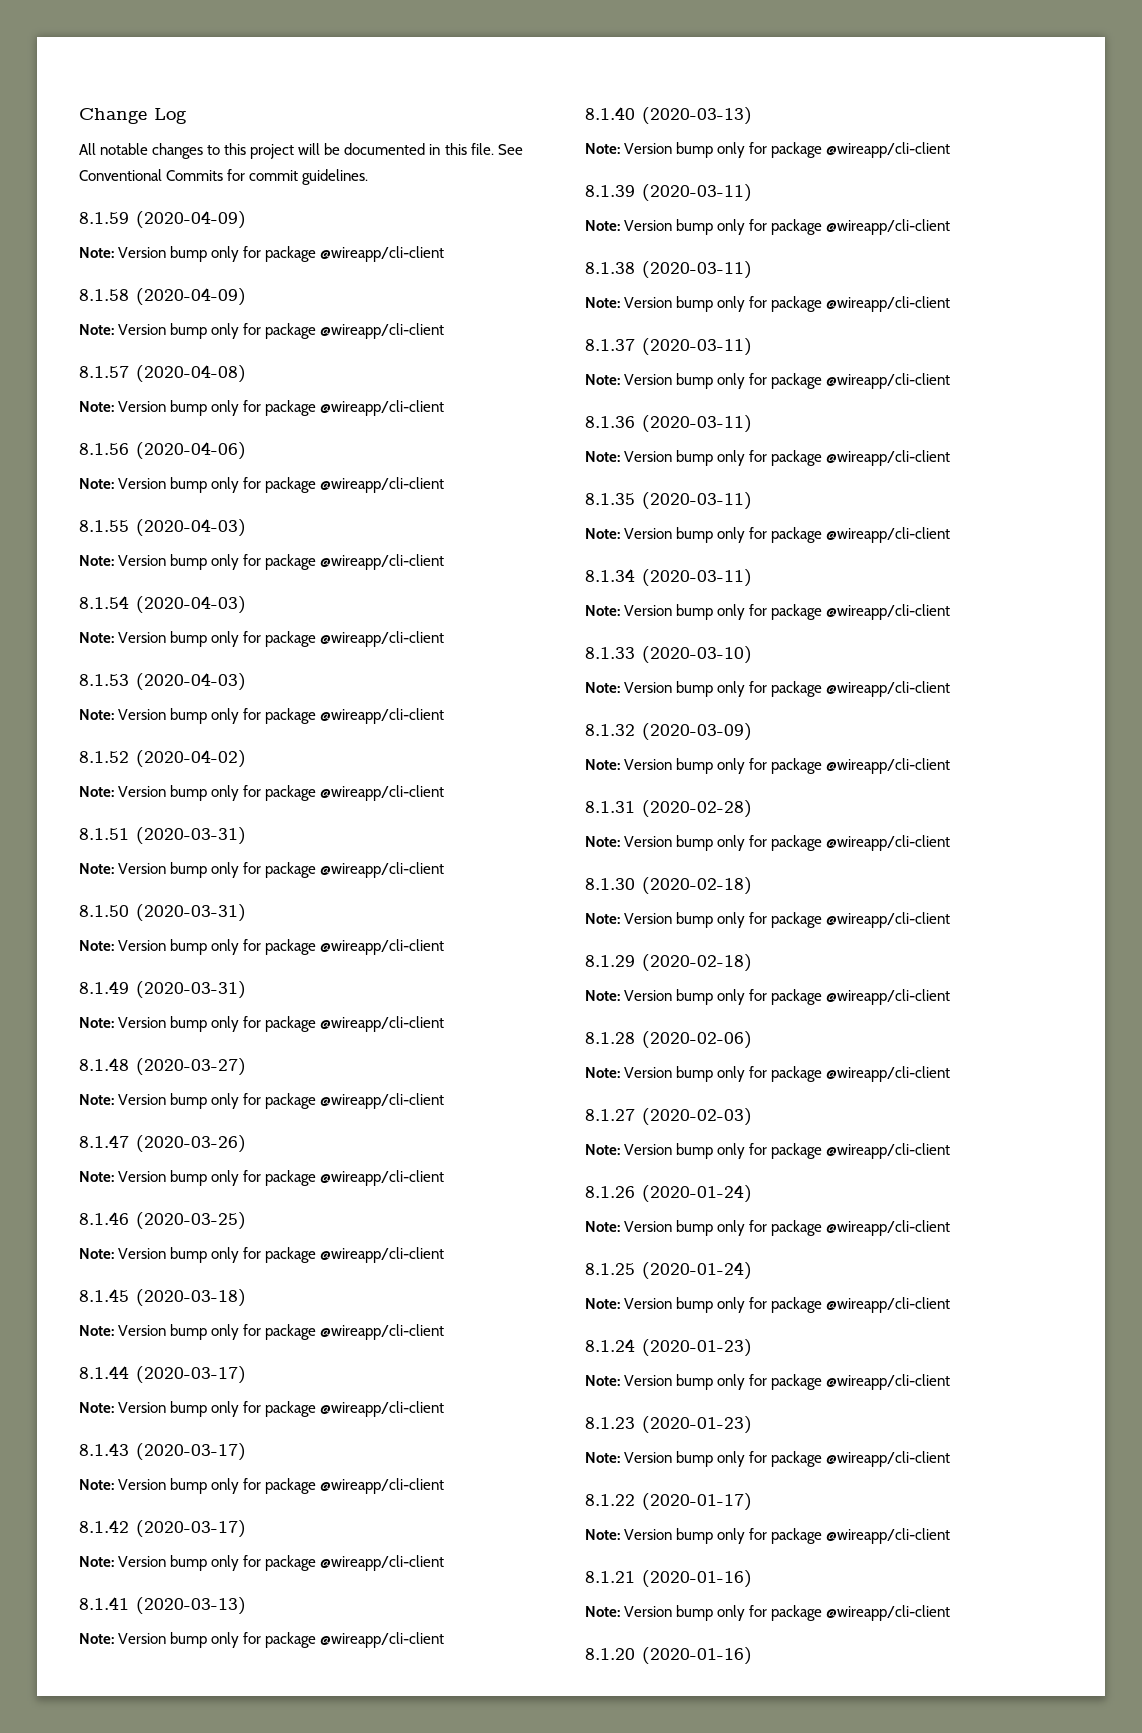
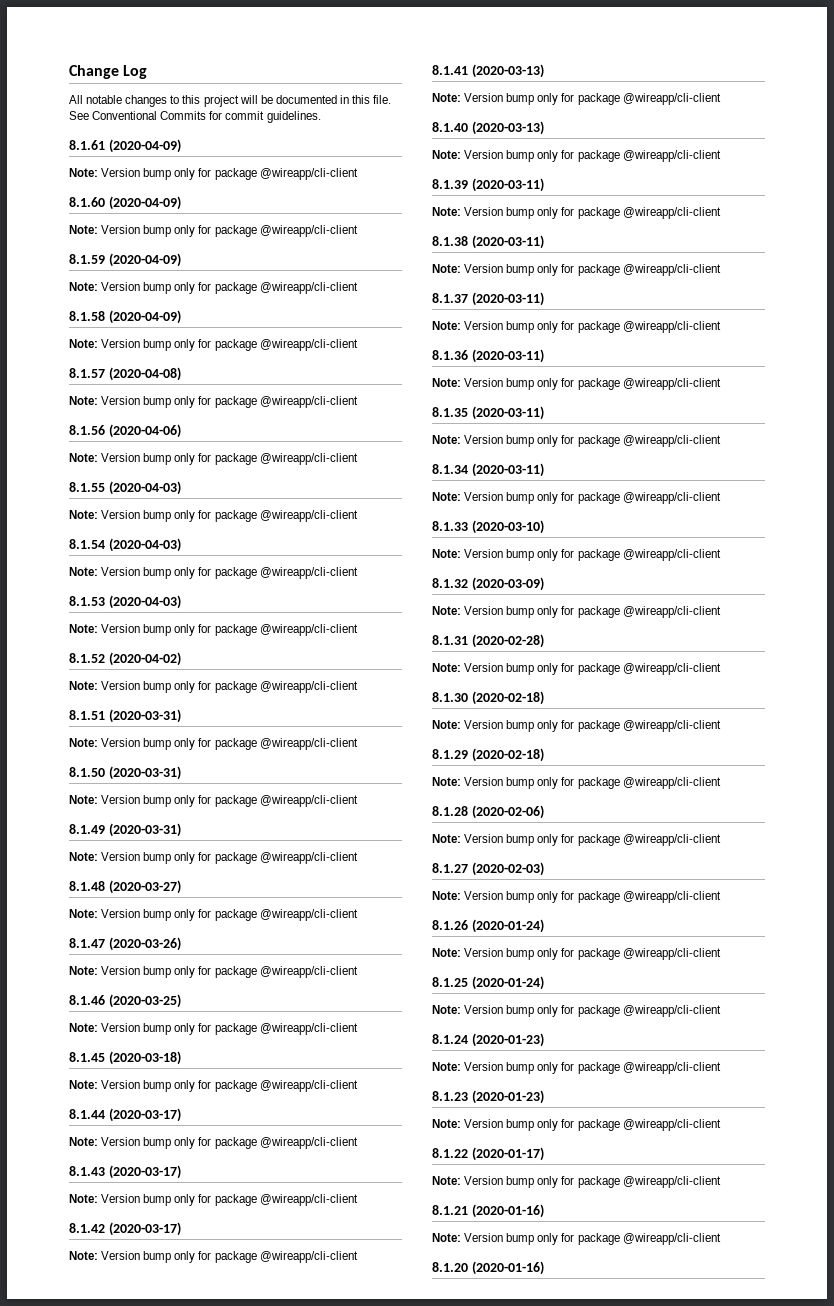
+ 8.1.61 (2020-04-09)
+ Note: Version bump only for package @wireapp/cli-client
+ 8.1.60 (2020-04-09)
+ Note: Version bump only for package @wireapp/cli-client

